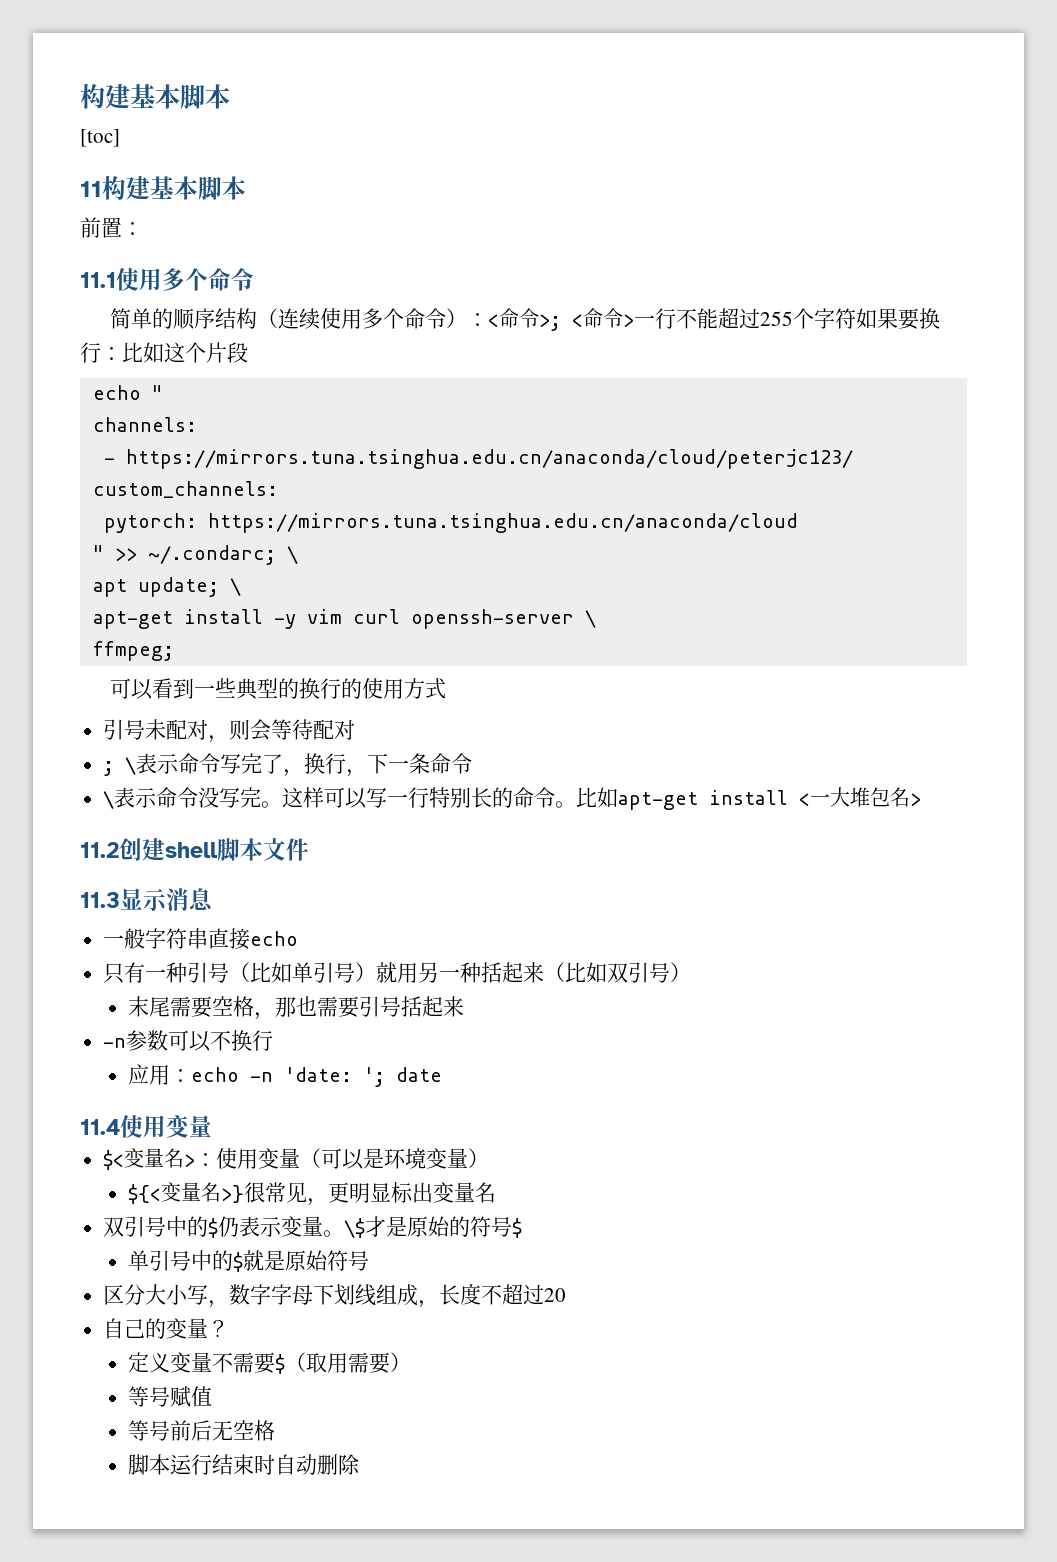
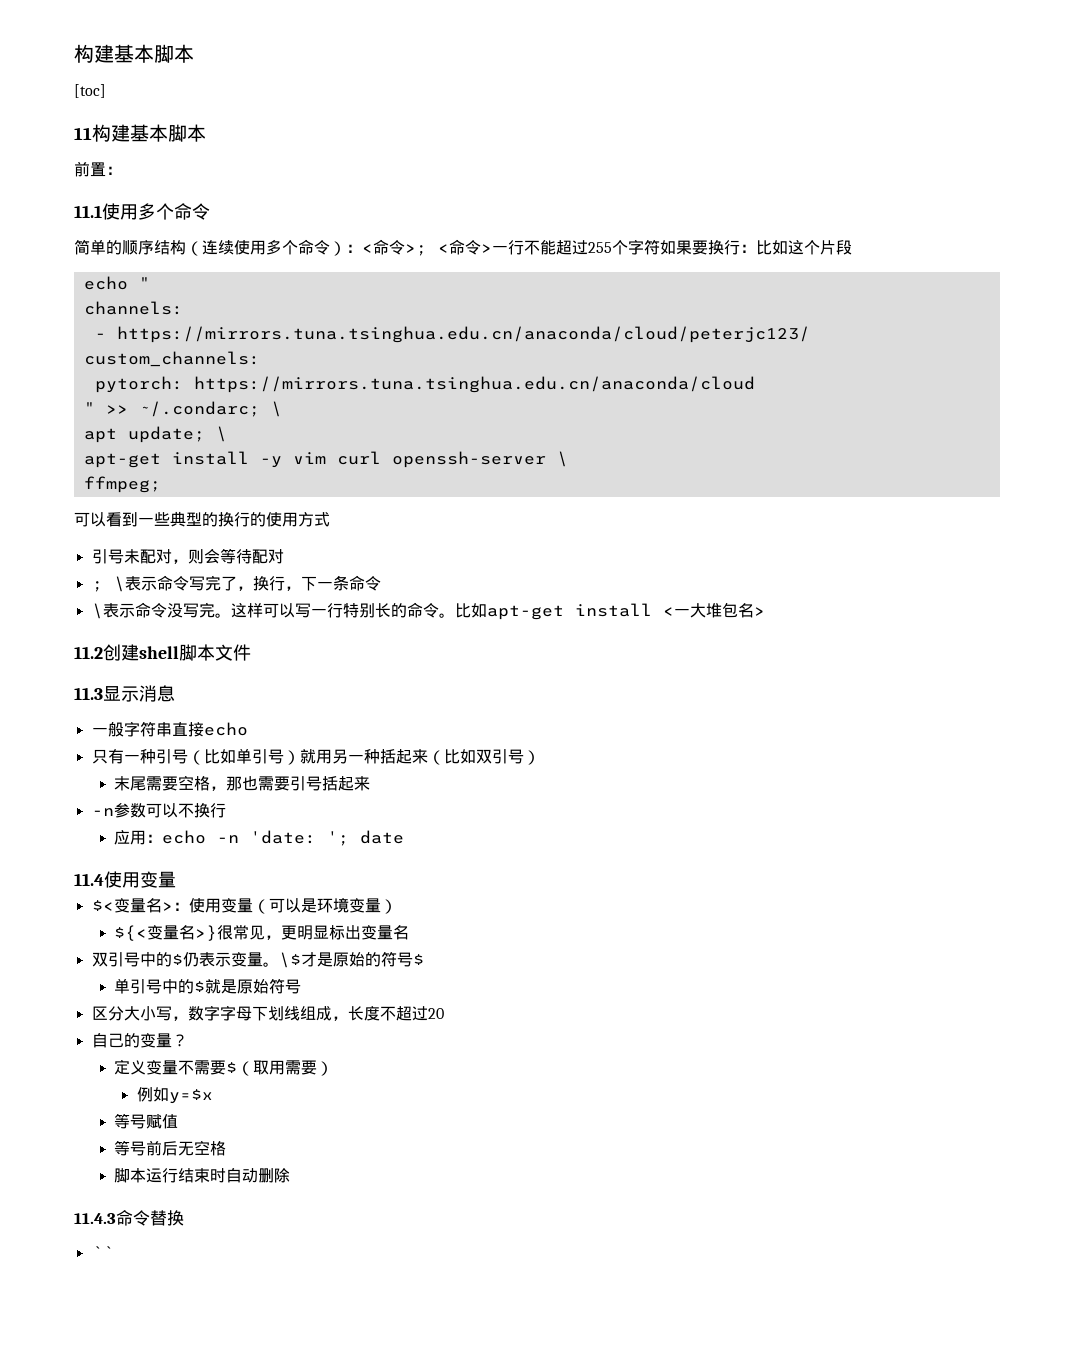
+ 例如y=$x
+ 11.4.3命令替换
+ ``

